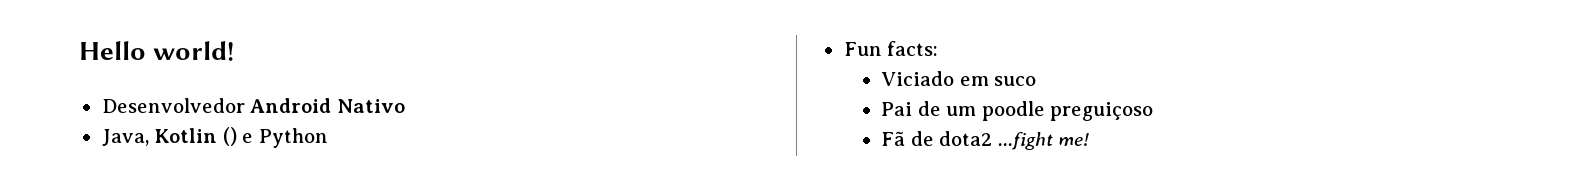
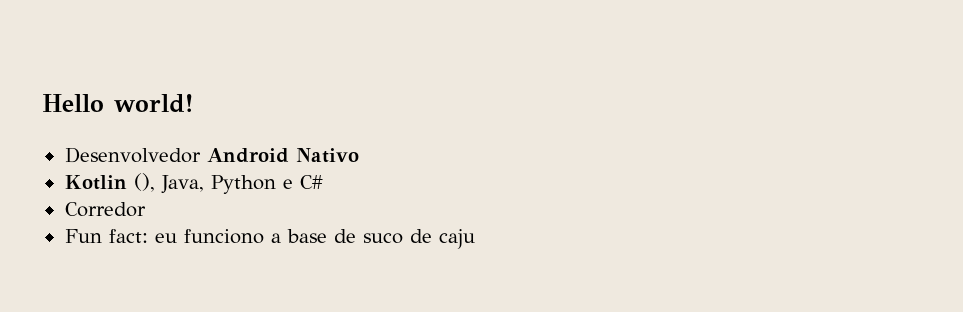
- Java, Kotlin () e Python
- Fun facts:
- Viciado em suco
- Pai de um poodle preguiçoso
- Fã de dota2 ...fight me!
+ Kotlin (), Java, Python e C#
+ Corredor
+ Fun fact: eu funciono a base de suco de caju

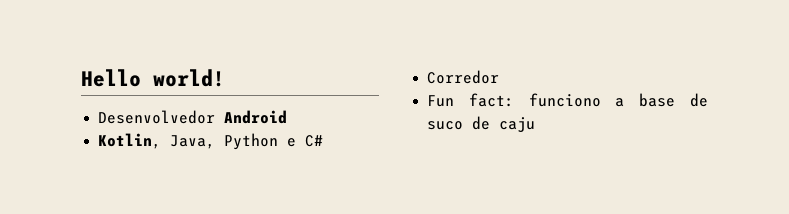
- Desenvolvedor Android Nativo
- Kotlin (), Java, Python e C#
+ Desenvolvedor Android
+ Kotlin, Java, Python e C#
- Fun fact: eu funciono a base de suco de caju
+ Fun fact: funciono a base de suco de caju

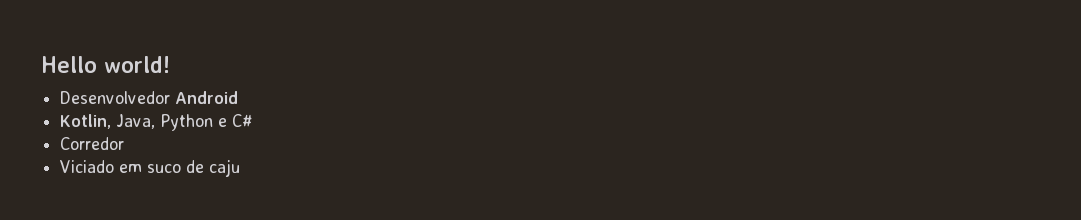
- Fun fact: funciono a base de suco de caju
+ Viciado em suco de caju

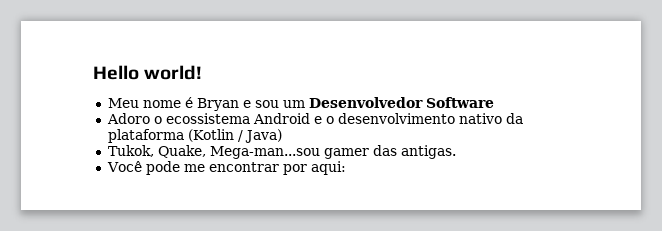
- Desenvolvedor Android
- Kotlin, Java, Python e C#
- Corredor
- Viciado em suco de caju
+ Meu nome é Bryan e sou um Desenvolvedor Software
+ Adoro o ecossistema Android e o desenvolvimento nativo da plataforma (Kotlin / Java)
+ Tukok, Quake, Mega-man...sou gamer das antigas.
+ Você pode me encontrar por aqui:

